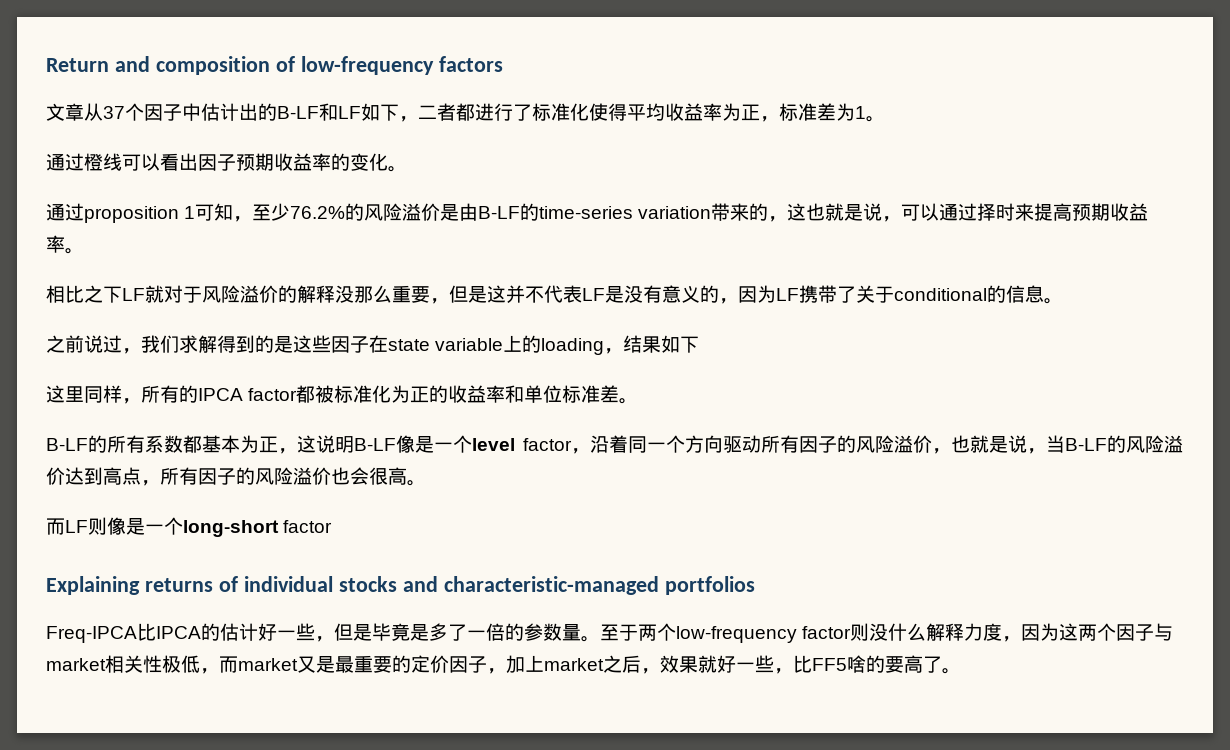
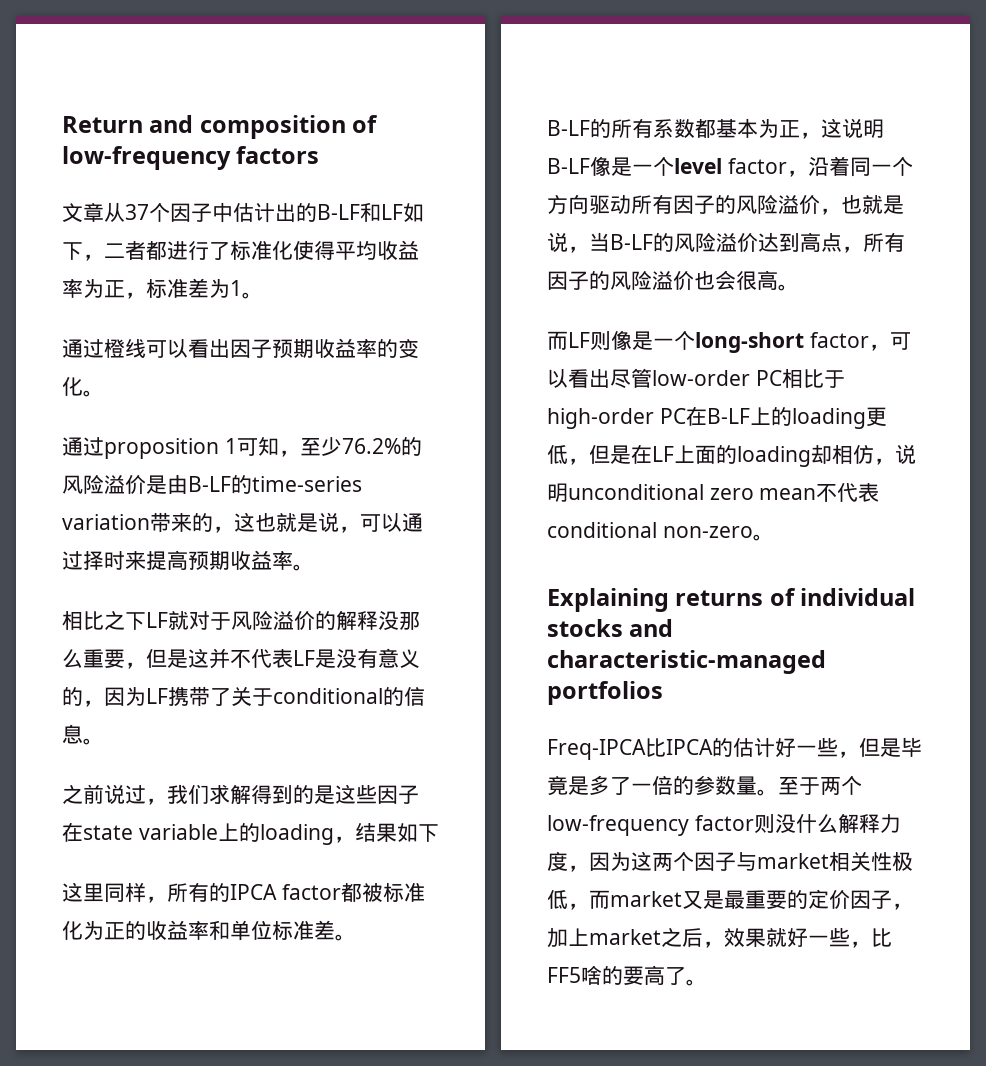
- 而LF则像是一个long-short factor
+ 而LF则像是一个long-short factor，可以看出尽管low-order PC相比于high-order PC在B-LF上的loading更低，但是在LF上面的loading却相仿，说明unconditional zero mean不代表conditional non-zero。

